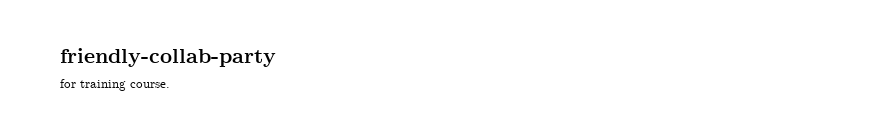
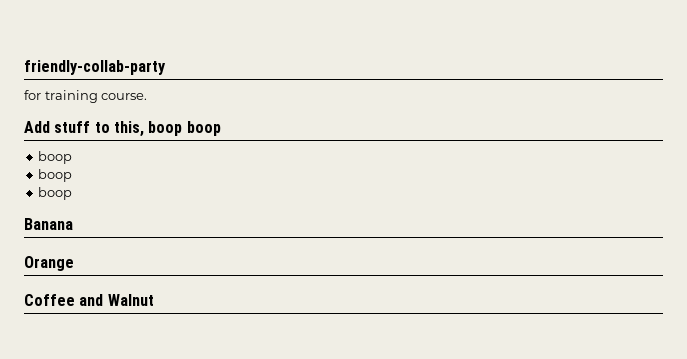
+ Add stuff to this, boop boop
+ boop
+ boop
+ boop
+ Banana
+ Orange
+ Coffee and Walnut

